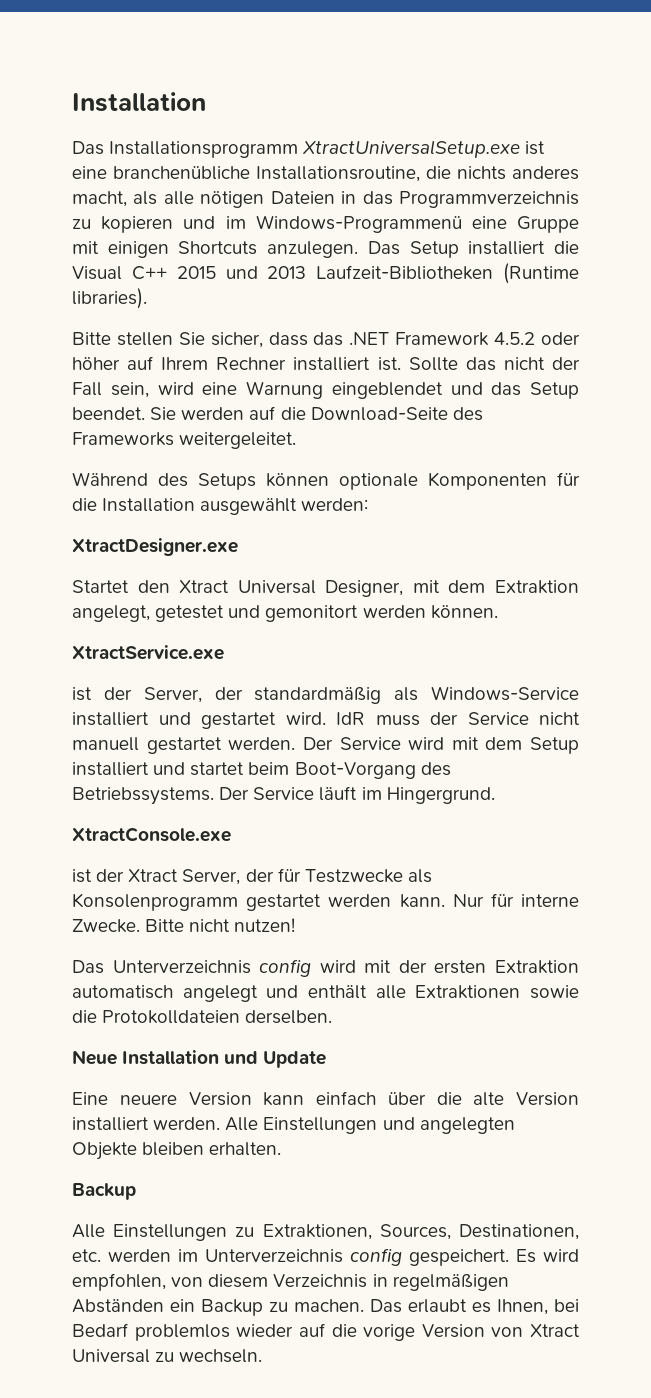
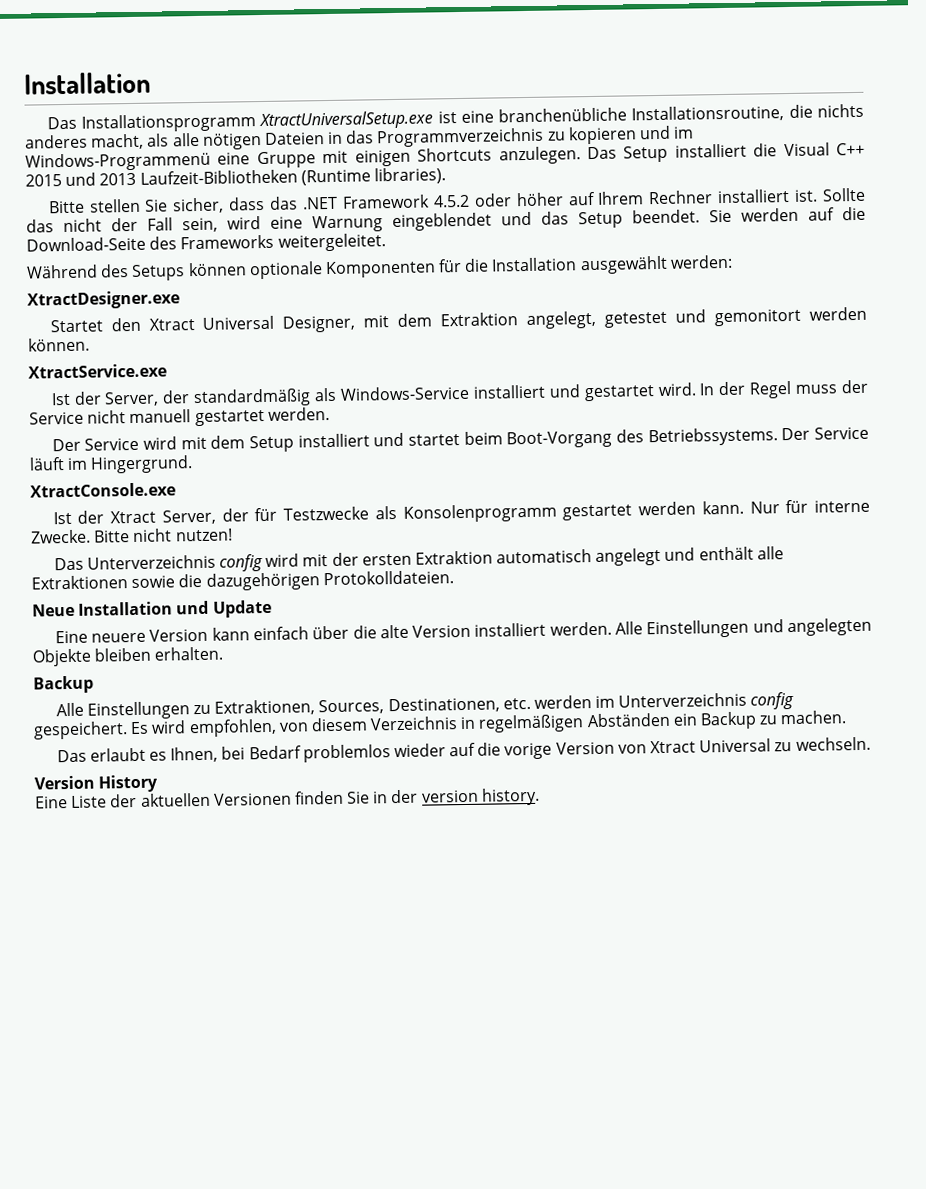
- ist der Server, der standardmäßig als Windows-Service installiert und gestartet wird.
+ Ist der Server, der standardmäßig als Windows-Service installiert und gestartet wird.
- IdR muss der Service nicht manuell gestartet werden. Der Service wird mit dem Setup installiert und startet beim Boot-Vorgang des Betriebssystems.
+ In der Regel muss der Service nicht manuell gestartet werden.
+ Der Service wird mit dem Setup installiert und startet beim Boot-Vorgang des Betriebssystems.
- ist der Xtract Server, der für Testzwecke als Konsolenprogramm gestartet werden kann.
+ Ist der Xtract Server, der für Testzwecke als Konsolenprogramm gestartet werden kann.
- Das Unterverzeichnis config wird mit der ersten Extraktion automatisch angelegt und enthält alle Extraktionen sowie die Protokolldateien derselben.
+ Das Unterverzeichnis config wird mit der ersten Extraktion automatisch angelegt und enthält alle Extraktionen sowie die dazugehörigen Protokolldateien.
- Es wird empfohlen, von diesem Verzeichnis in regelmäßigen Abständen ein Backup zu machen. Das erlaubt es Ihnen, bei Bedarf problemlos wieder auf die vorige Version von Xtract Universal zu wechseln.
+ Es wird empfohlen, von diesem Verzeichnis in regelmäßigen Abständen ein Backup zu machen.
+ Das erlaubt es Ihnen, bei Bedarf problemlos wieder auf die vorige Version von Xtract Universal zu wechseln.
+ Version History
+ Eine Liste der aktuellen Versionen finden Sie in der version history.

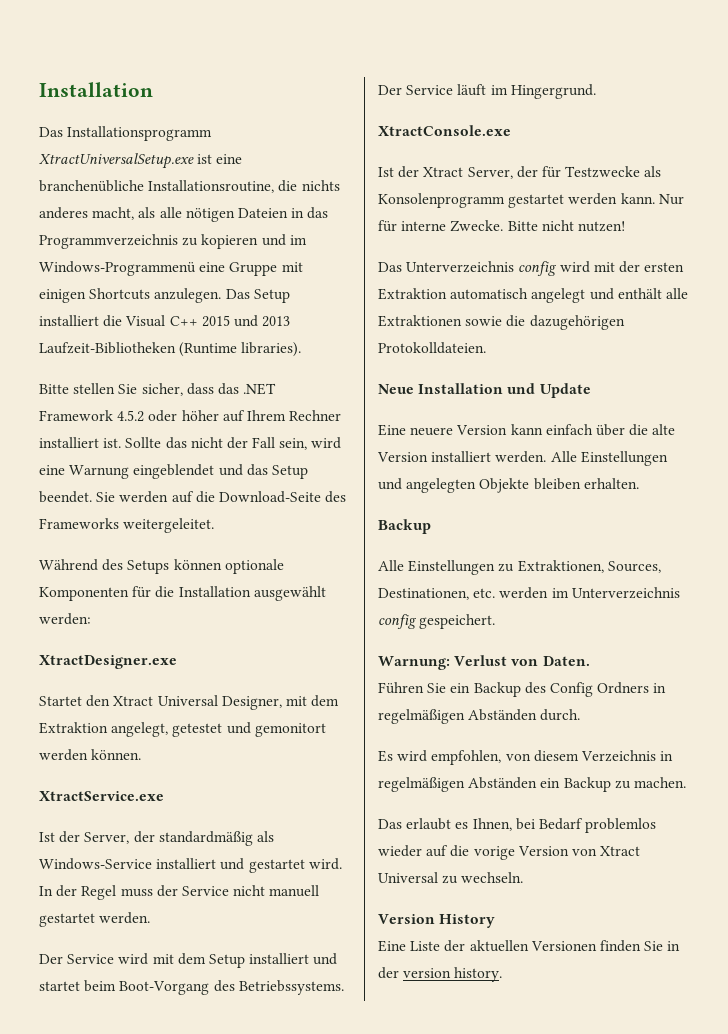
- Alle Einstellungen zu Extraktionen, Sources, Destinationen, etc. werden im Unterverzeichnis config gespeichert. Es wird empfohlen, von diesem Verzeichnis in regelmäßigen Abständen ein Backup zu machen.
+ Alle Einstellungen zu Extraktionen, Sources, Destinationen, etc. werden im Unterverzeichnis config gespeichert.
+ Warnung: Verlust von Daten.
+ Führen Sie ein Backup des Config Ordners in regelmäßigen Abständen durch.
+ Es wird empfohlen, von diesem Verzeichnis in regelmäßigen Abständen ein Backup zu machen.

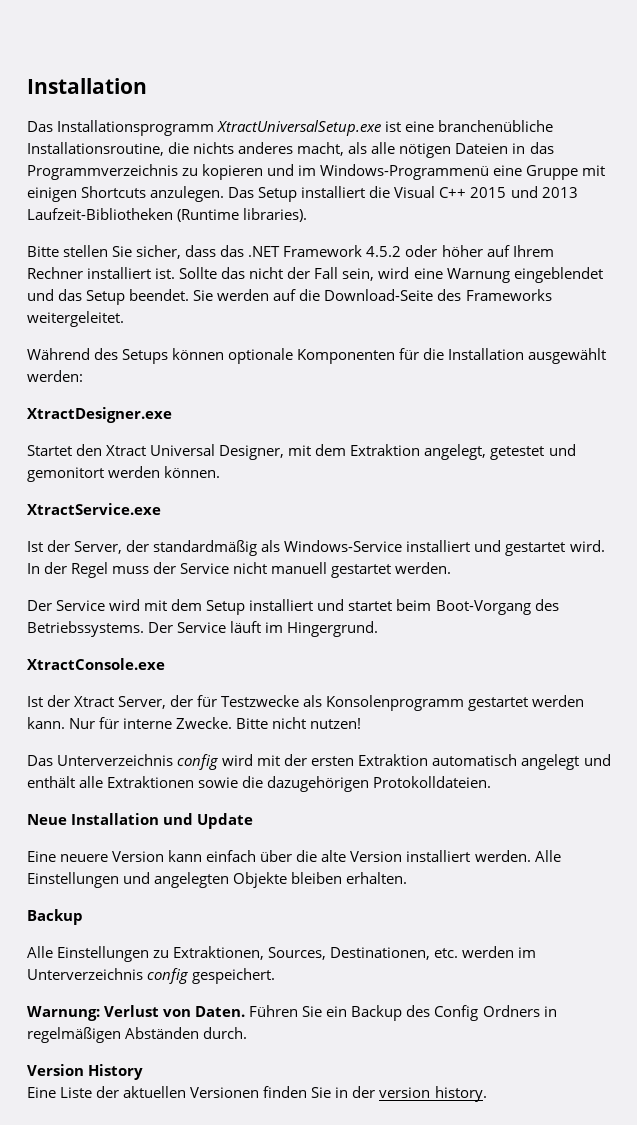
- Warnung: Verlust von Daten.
- Führen Sie ein Backup des Config Ordners in regelmäßigen Abständen durch.
+ Warnung: Verlust von Daten. Führen Sie ein Backup des Config Ordners in regelmäßigen Abständen durch.
- Es wird empfohlen, von diesem Verzeichnis in regelmäßigen Abständen ein Backup zu machen.
- Das erlaubt es Ihnen, bei Bedarf problemlos wieder auf die vorige Version von Xtract Universal zu wechseln.

